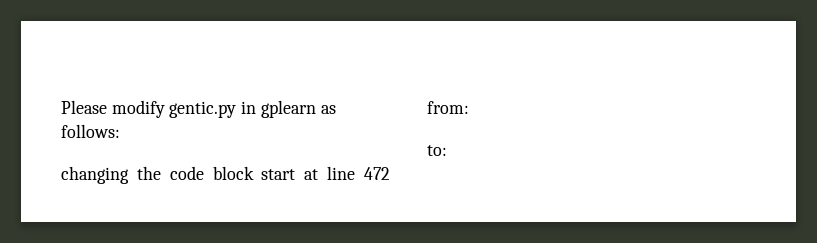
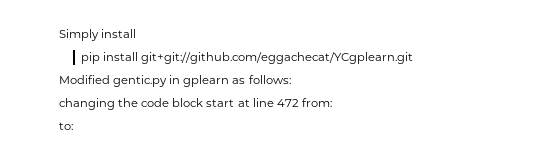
- Please modify gentic.py in gplearn as follows:
+ Simply install
+ pip install git+git://github.com/eggachecat/YCgplearn.git
+ Modified gentic.py in gplearn as follows:

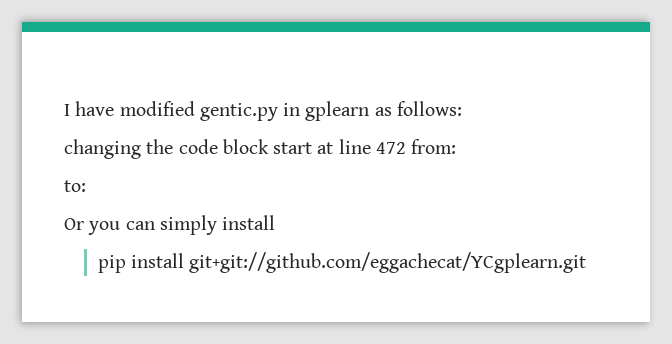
- Simply install
- pip install git+git://github.com/eggachecat/YCgplearn.git
- Modified gentic.py in gplearn as follows:
+ I have modified gentic.py in gplearn as follows:
+ Or you can simply install
+ pip install git+git://github.com/eggachecat/YCgplearn.git

